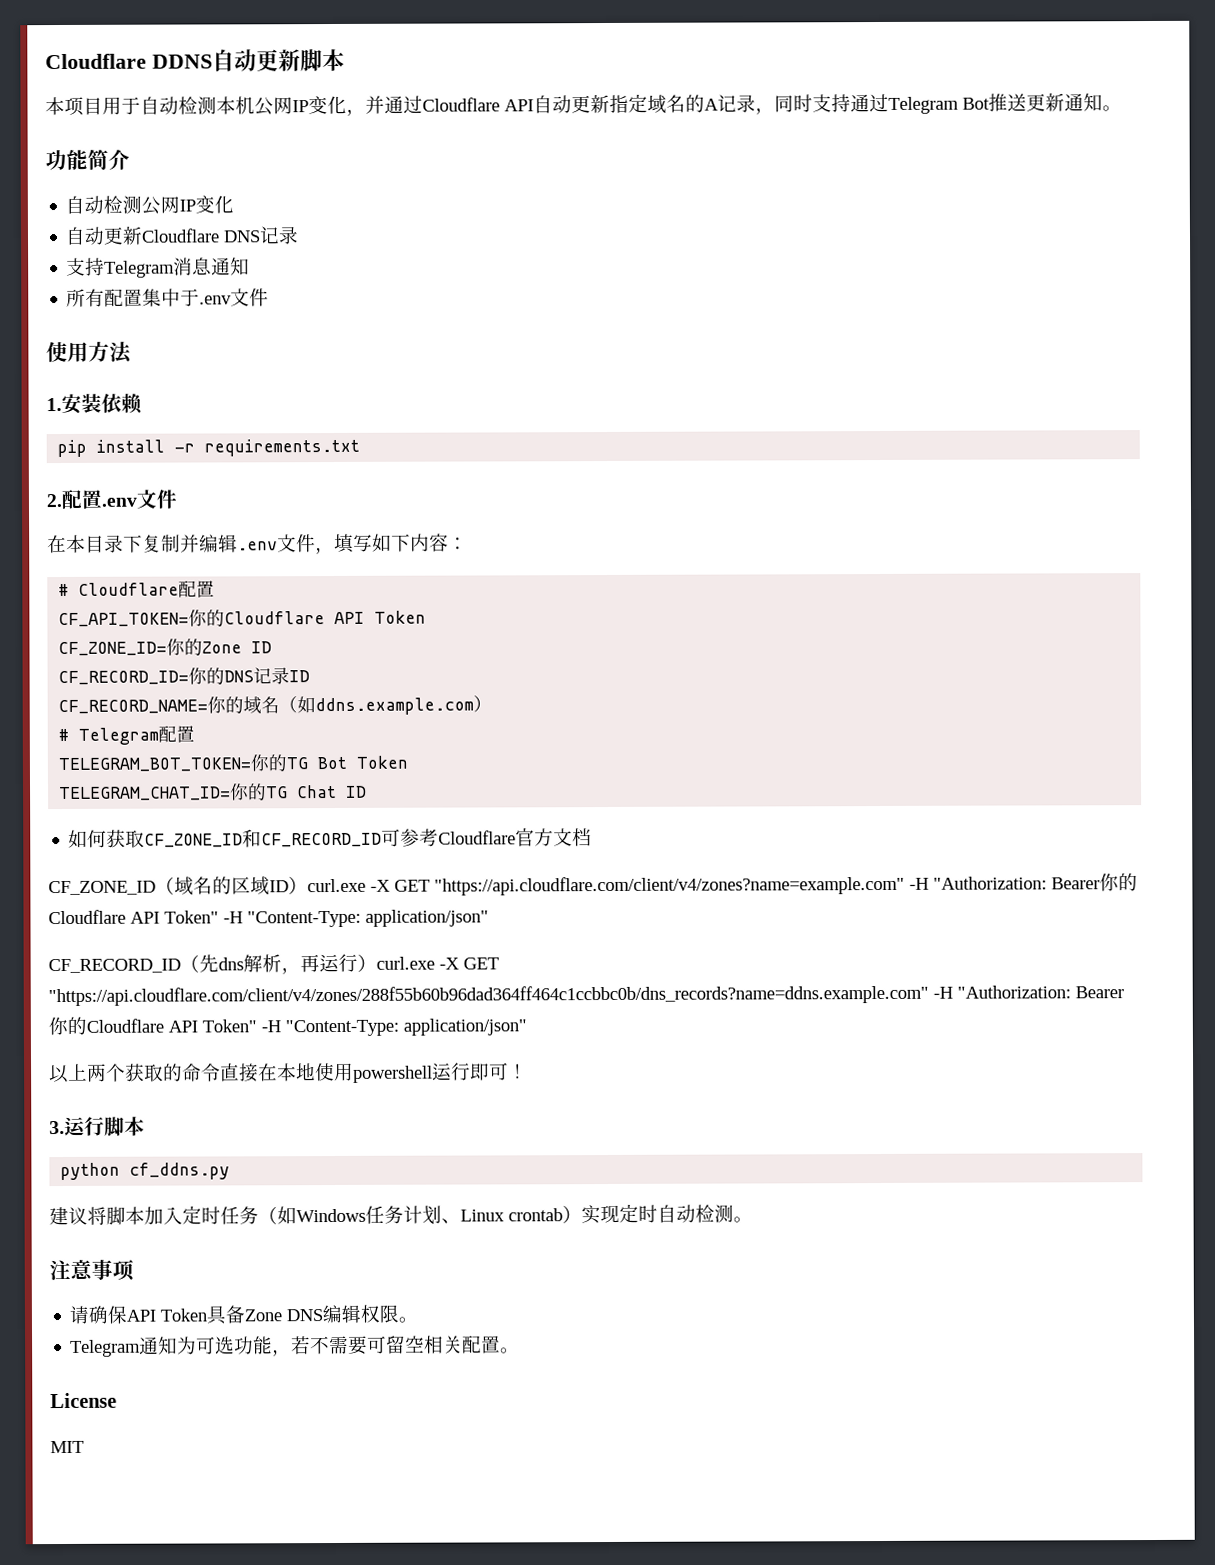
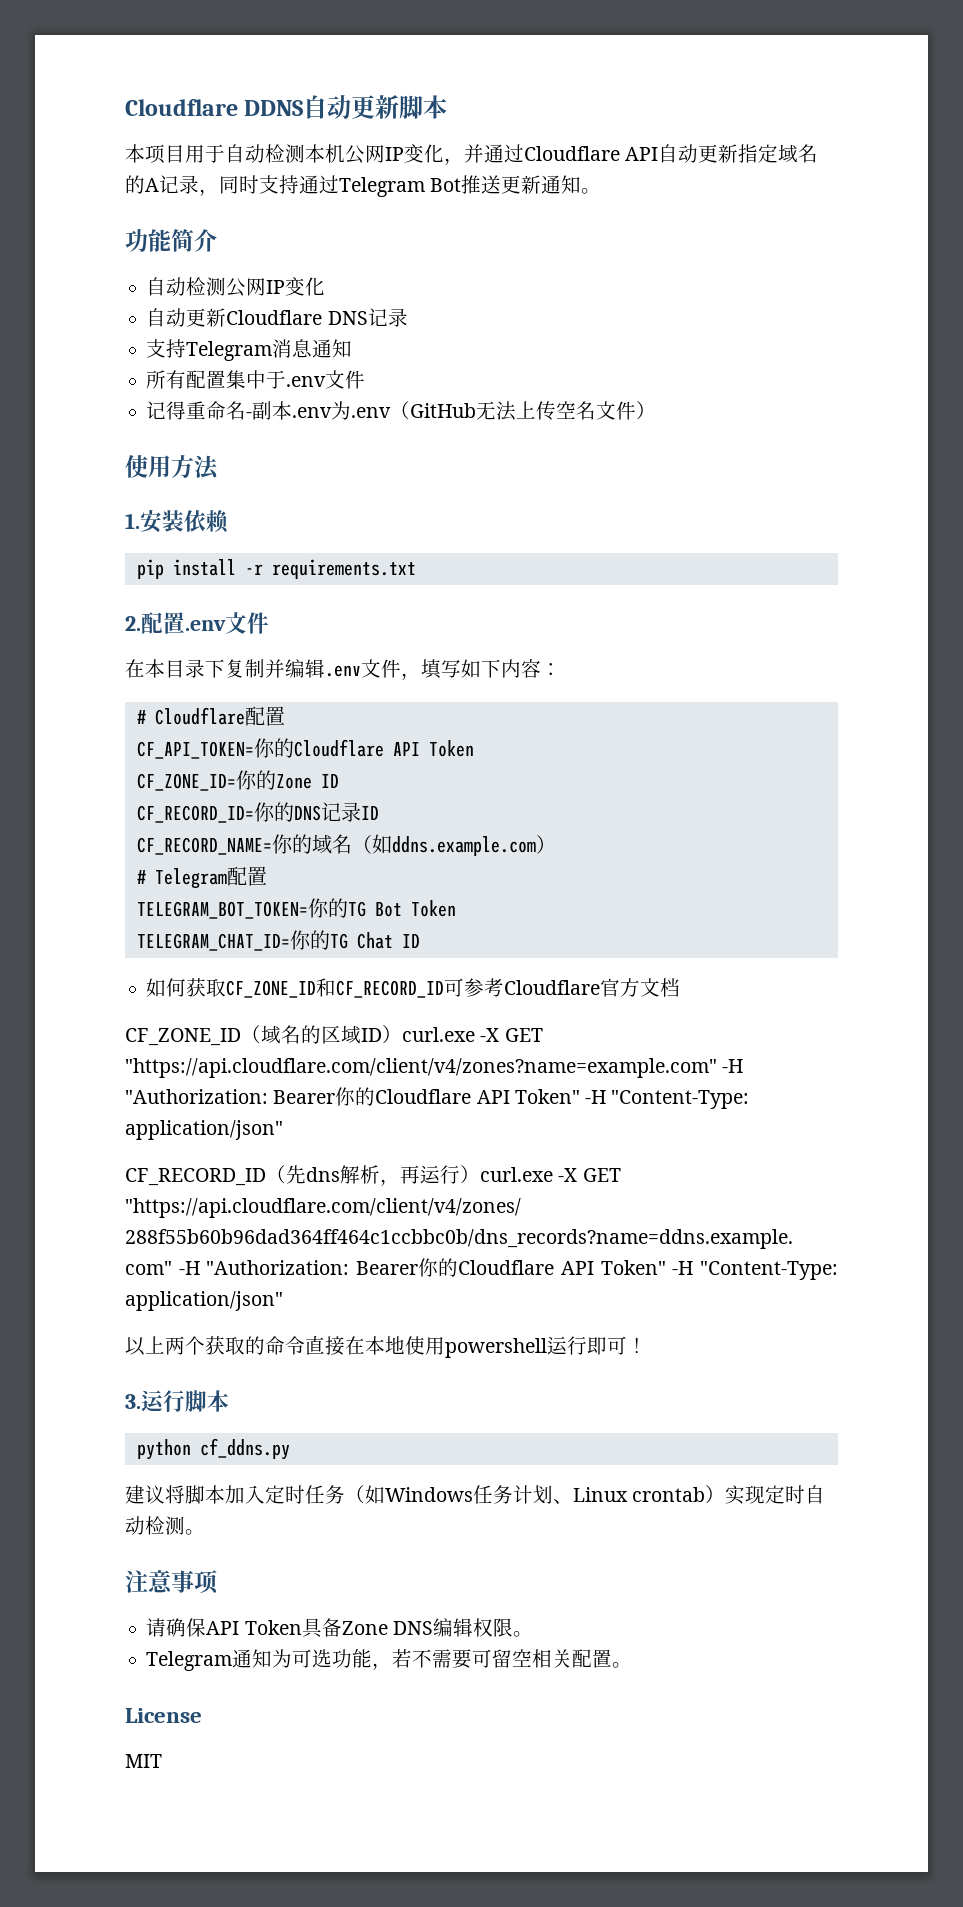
+ 记得重命名-副本.env为.env（GitHub无法上传空名文件）

